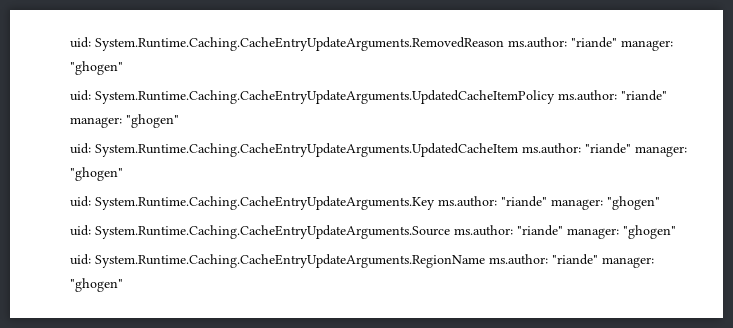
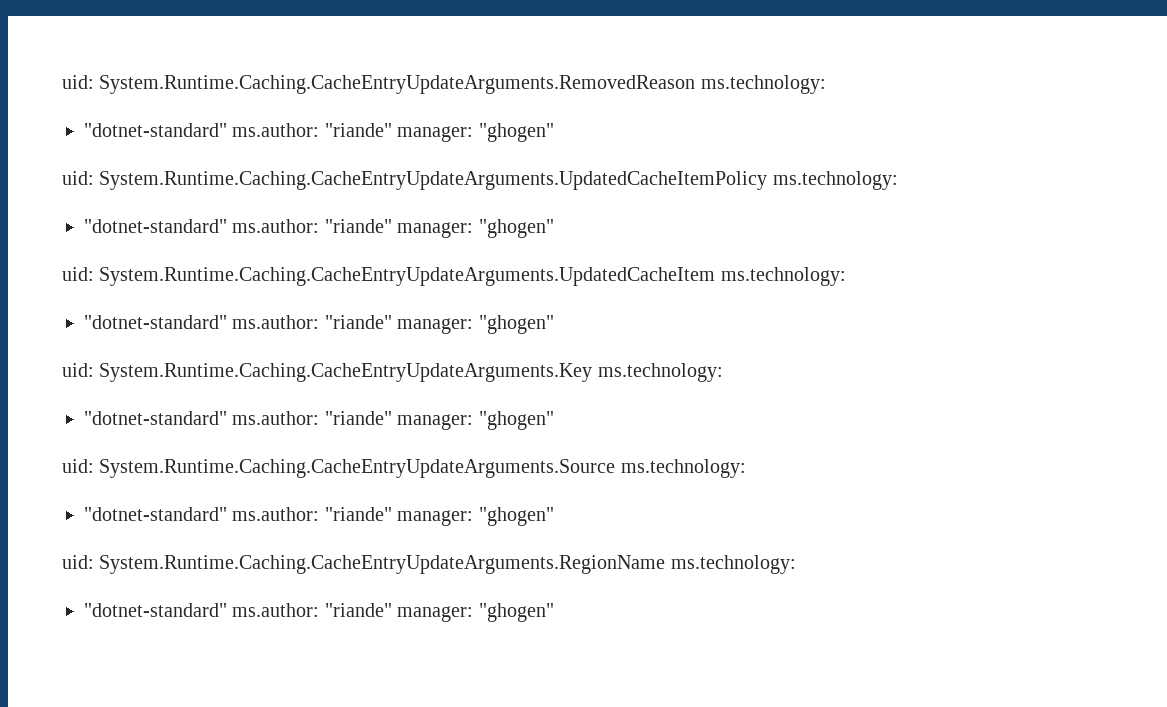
- uid: System.Runtime.Caching.CacheEntryUpdateArguments.RemovedReason ms.author: "riande" manager: "ghogen"
+ uid: System.Runtime.Caching.CacheEntryUpdateArguments.RemovedReason ms.technology:
+ "dotnet-standard" ms.author: "riande" manager: "ghogen"
- uid: System.Runtime.Caching.CacheEntryUpdateArguments.UpdatedCacheItemPolicy ms.author: "riande" manager: "ghogen"
+ uid: System.Runtime.Caching.CacheEntryUpdateArguments.UpdatedCacheItemPolicy ms.technology:
+ "dotnet-standard" ms.author: "riande" manager: "ghogen"
- uid: System.Runtime.Caching.CacheEntryUpdateArguments.UpdatedCacheItem ms.author: "riande" manager: "ghogen"
+ uid: System.Runtime.Caching.CacheEntryUpdateArguments.UpdatedCacheItem ms.technology:
+ "dotnet-standard" ms.author: "riande" manager: "ghogen"
- uid: System.Runtime.Caching.CacheEntryUpdateArguments.Key ms.author: "riande" manager: "ghogen"
+ uid: System.Runtime.Caching.CacheEntryUpdateArguments.Key ms.technology:
+ "dotnet-standard" ms.author: "riande" manager: "ghogen"
- uid: System.Runtime.Caching.CacheEntryUpdateArguments.Source ms.author: "riande" manager: "ghogen"
+ uid: System.Runtime.Caching.CacheEntryUpdateArguments.Source ms.technology:
+ "dotnet-standard" ms.author: "riande" manager: "ghogen"
- uid: System.Runtime.Caching.CacheEntryUpdateArguments.RegionName ms.author: "riande" manager: "ghogen"
+ uid: System.Runtime.Caching.CacheEntryUpdateArguments.RegionName ms.technology:
+ "dotnet-standard" ms.author: "riande" manager: "ghogen"

